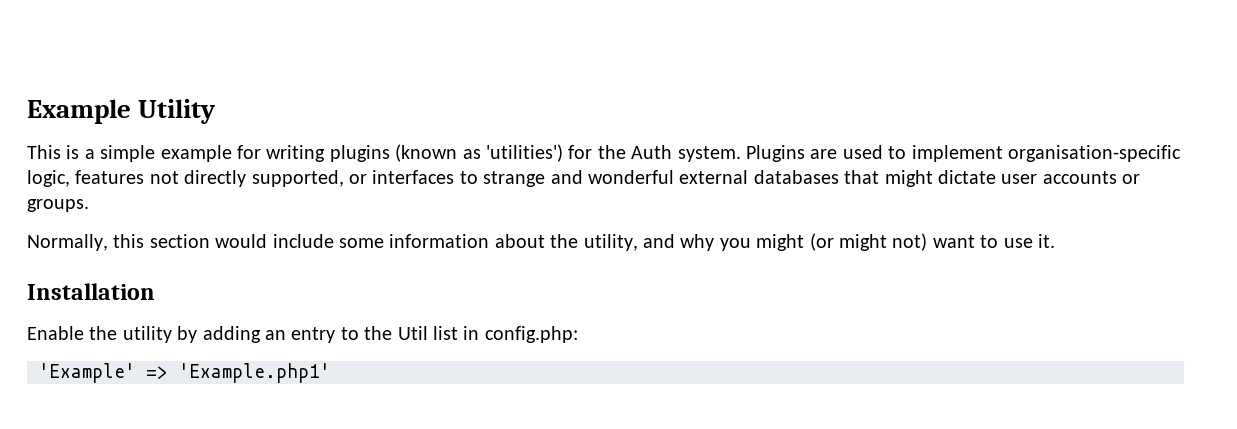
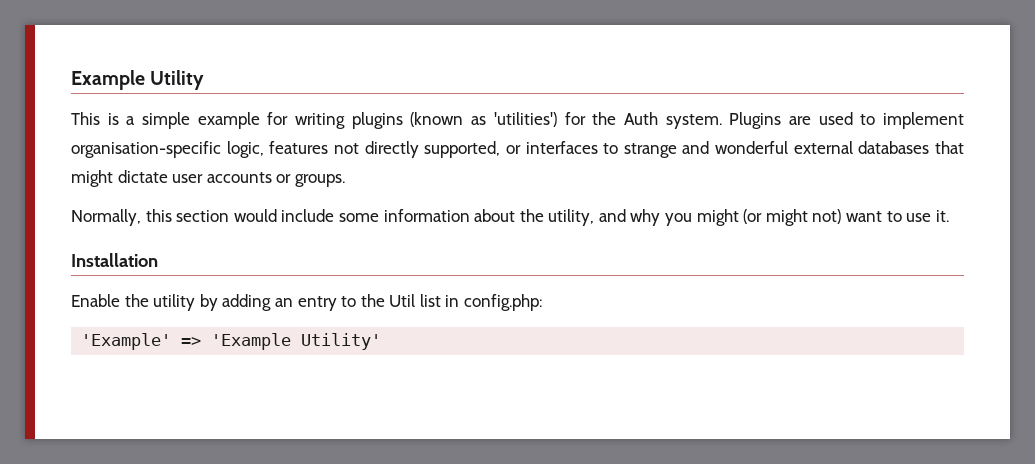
- 'Example' => 'Example.php1'
+ 'Example' => 'Example Utility'

